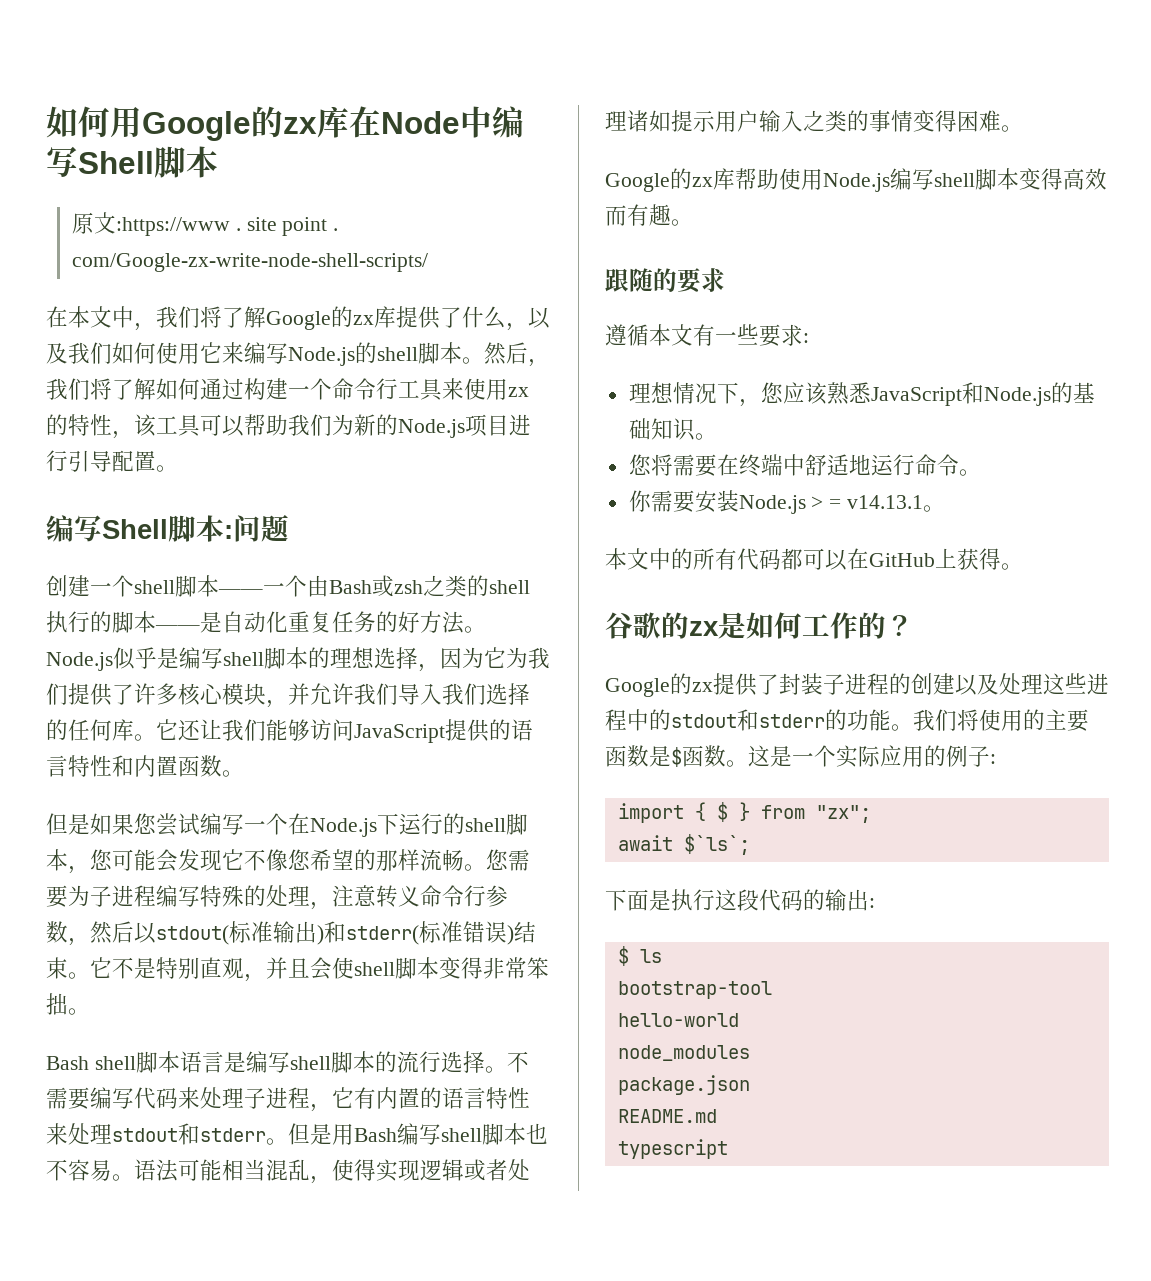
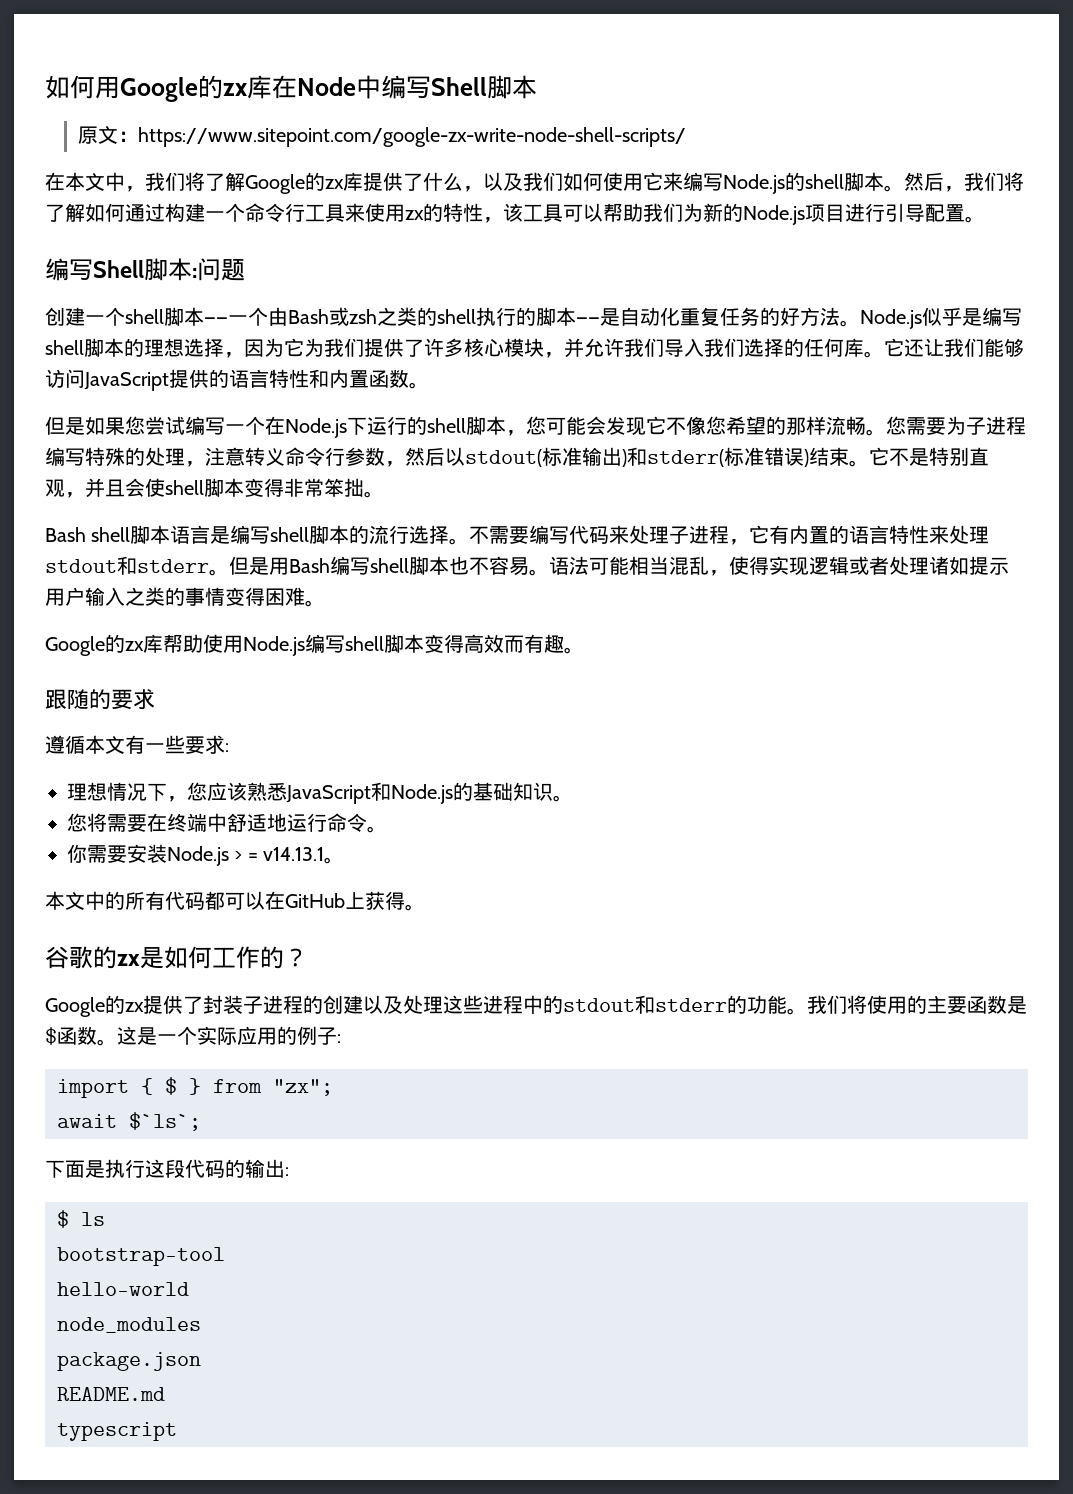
- 原文:https://www . site point . com/Google-zx-write-node-shell-scripts/
+ 原文：https://www.sitepoint.com/google-zx-write-node-shell-scripts/

